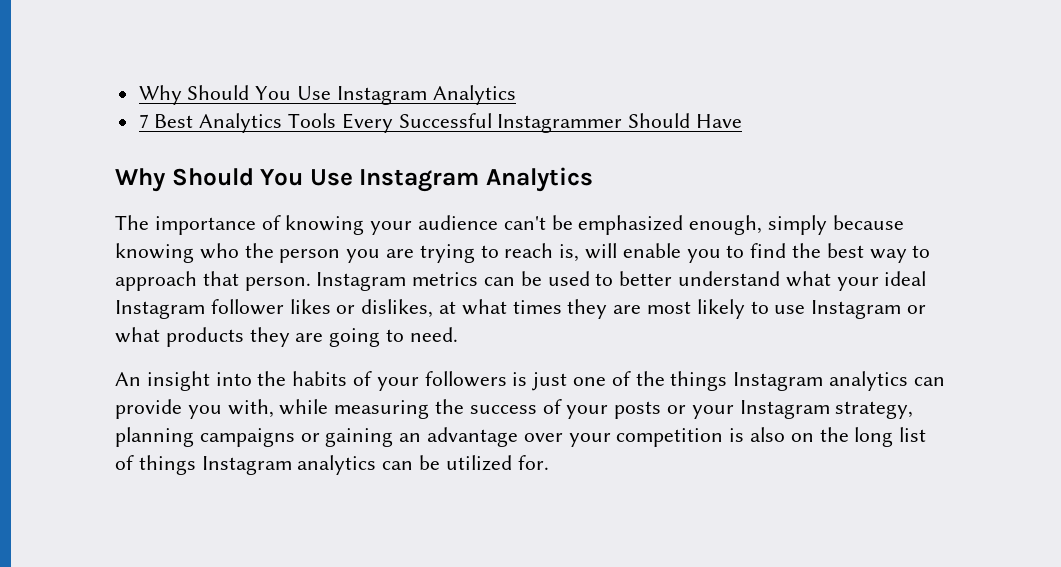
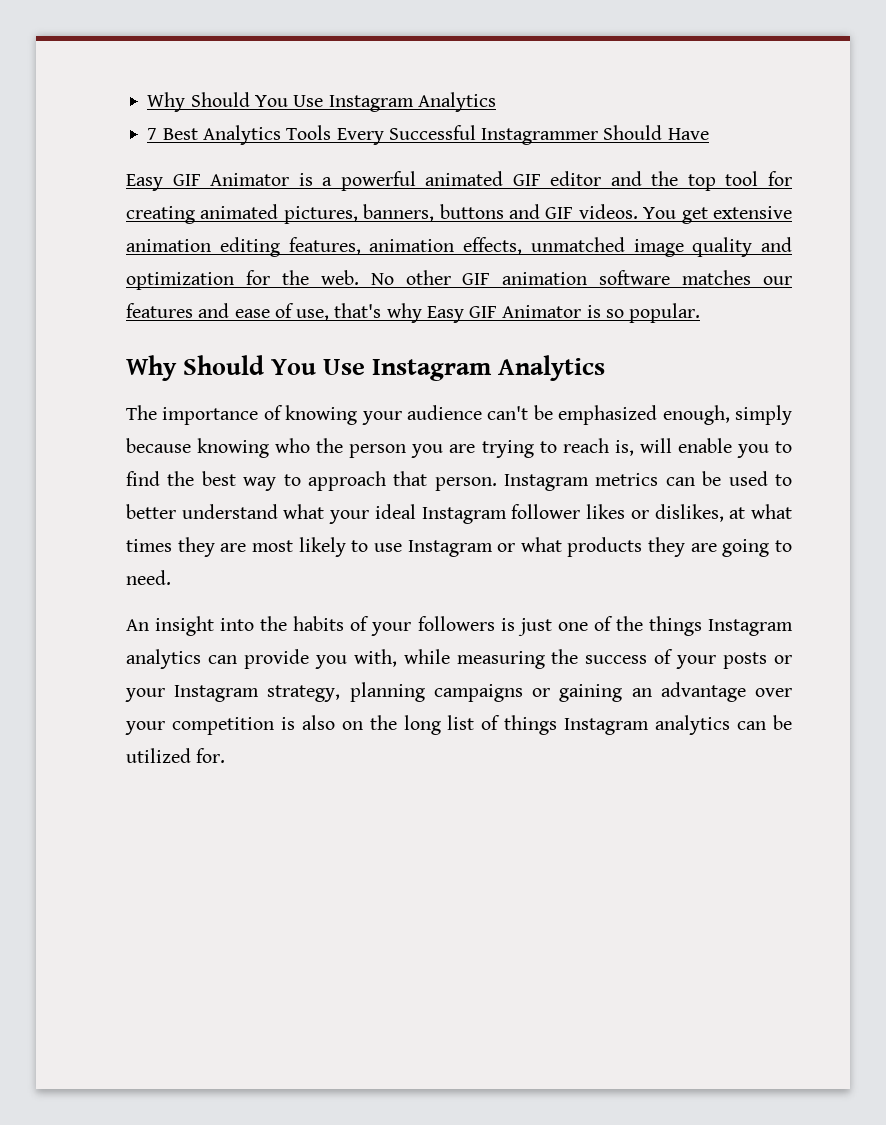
+ Easy GIF Animator is a powerful animated GIF editor and the top tool for creating animated pictures, banners, buttons and GIF videos. You get extensive animation editing features, animation effects, unmatched image quality and optimization for the web. No other GIF animation software matches our features and ease of use, that's why Easy GIF Animator is so popular.

